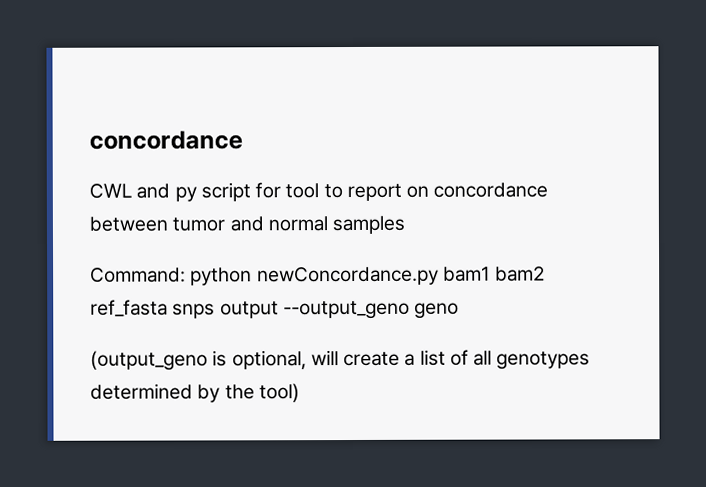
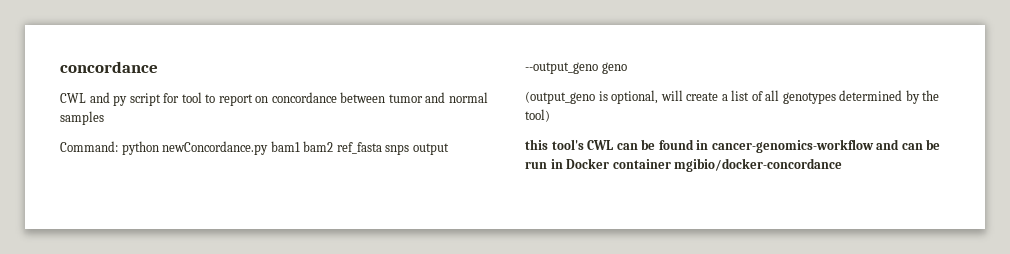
+ this tool's CWL can be found in cancer-genomics-workflow and can be run in Docker container mgibio/docker-concordance

